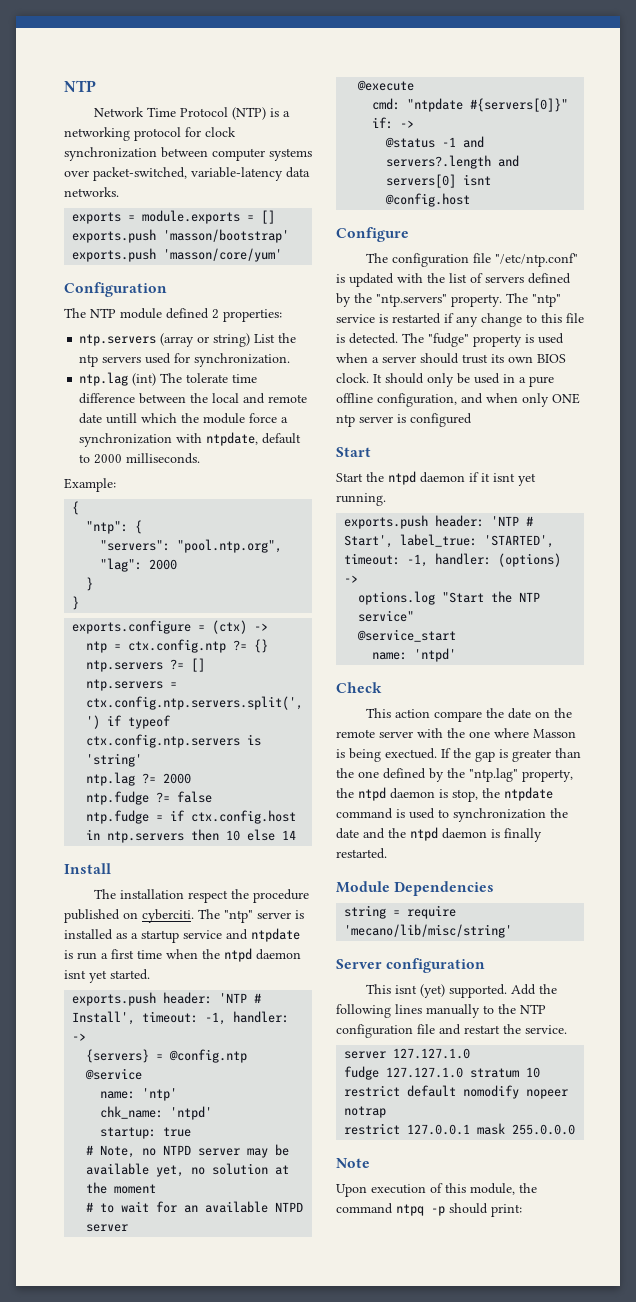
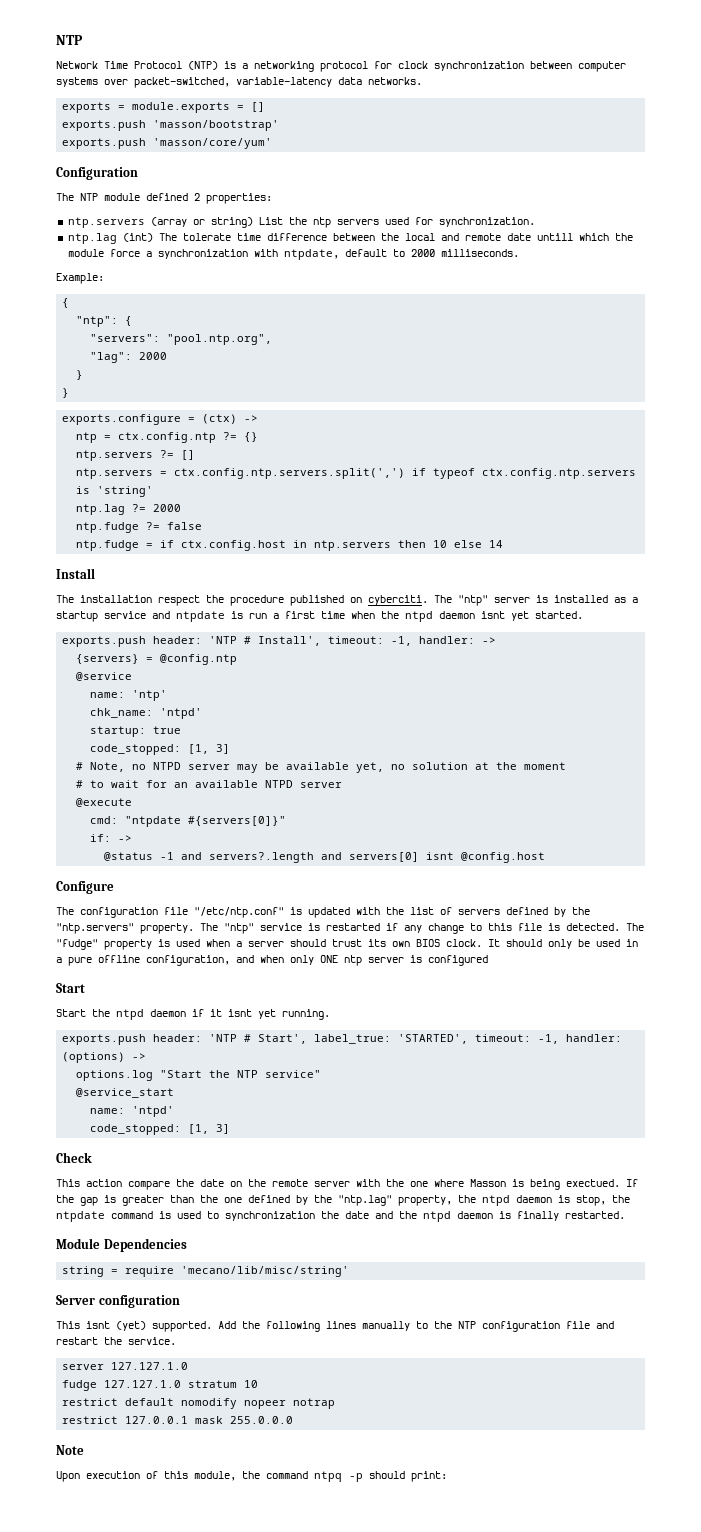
  startup: true
+ code_stopped: [1, 3]
  name: 'ntpd'
+ code_stopped: [1, 3]

